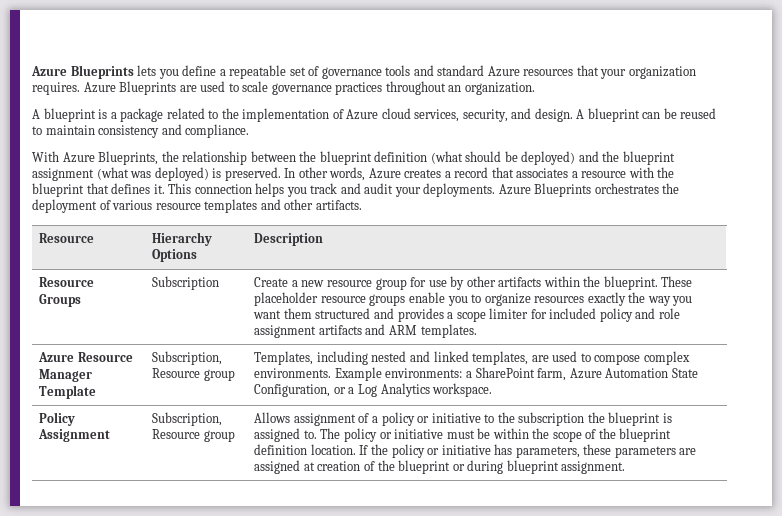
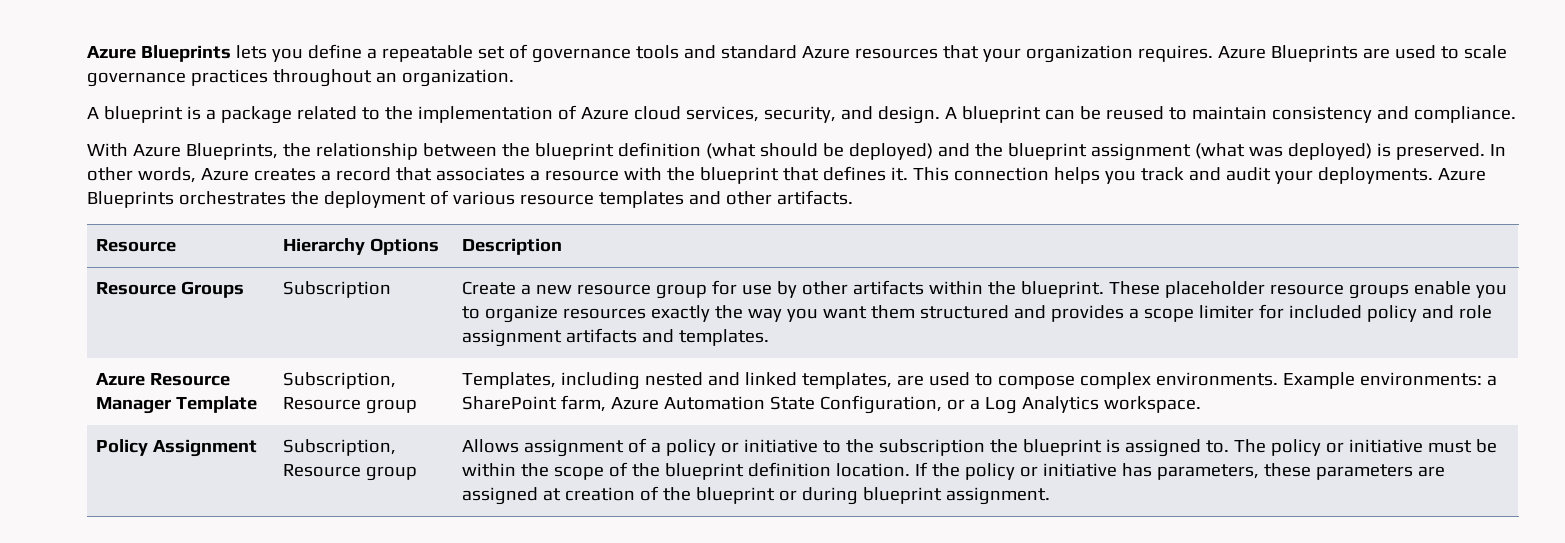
- These placeholder resource groups enable you to organize resources exactly the way you want them structured and provides a scope limiter for included policy and role assignment artifacts and ARM templates.
+ These placeholder resource groups enable you to organize resources exactly the way you want them structured and provides a scope limiter for included policy and role assignment artifacts and templates.

